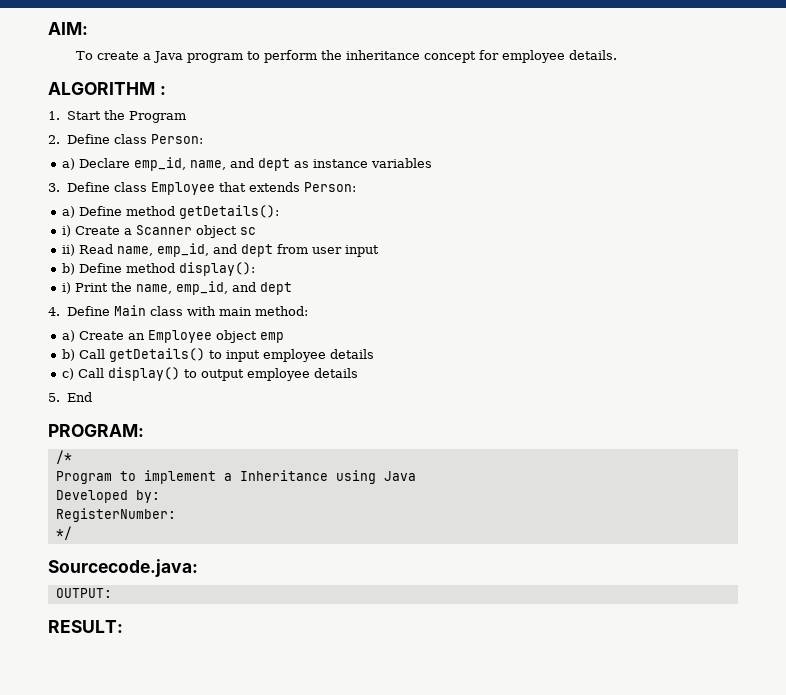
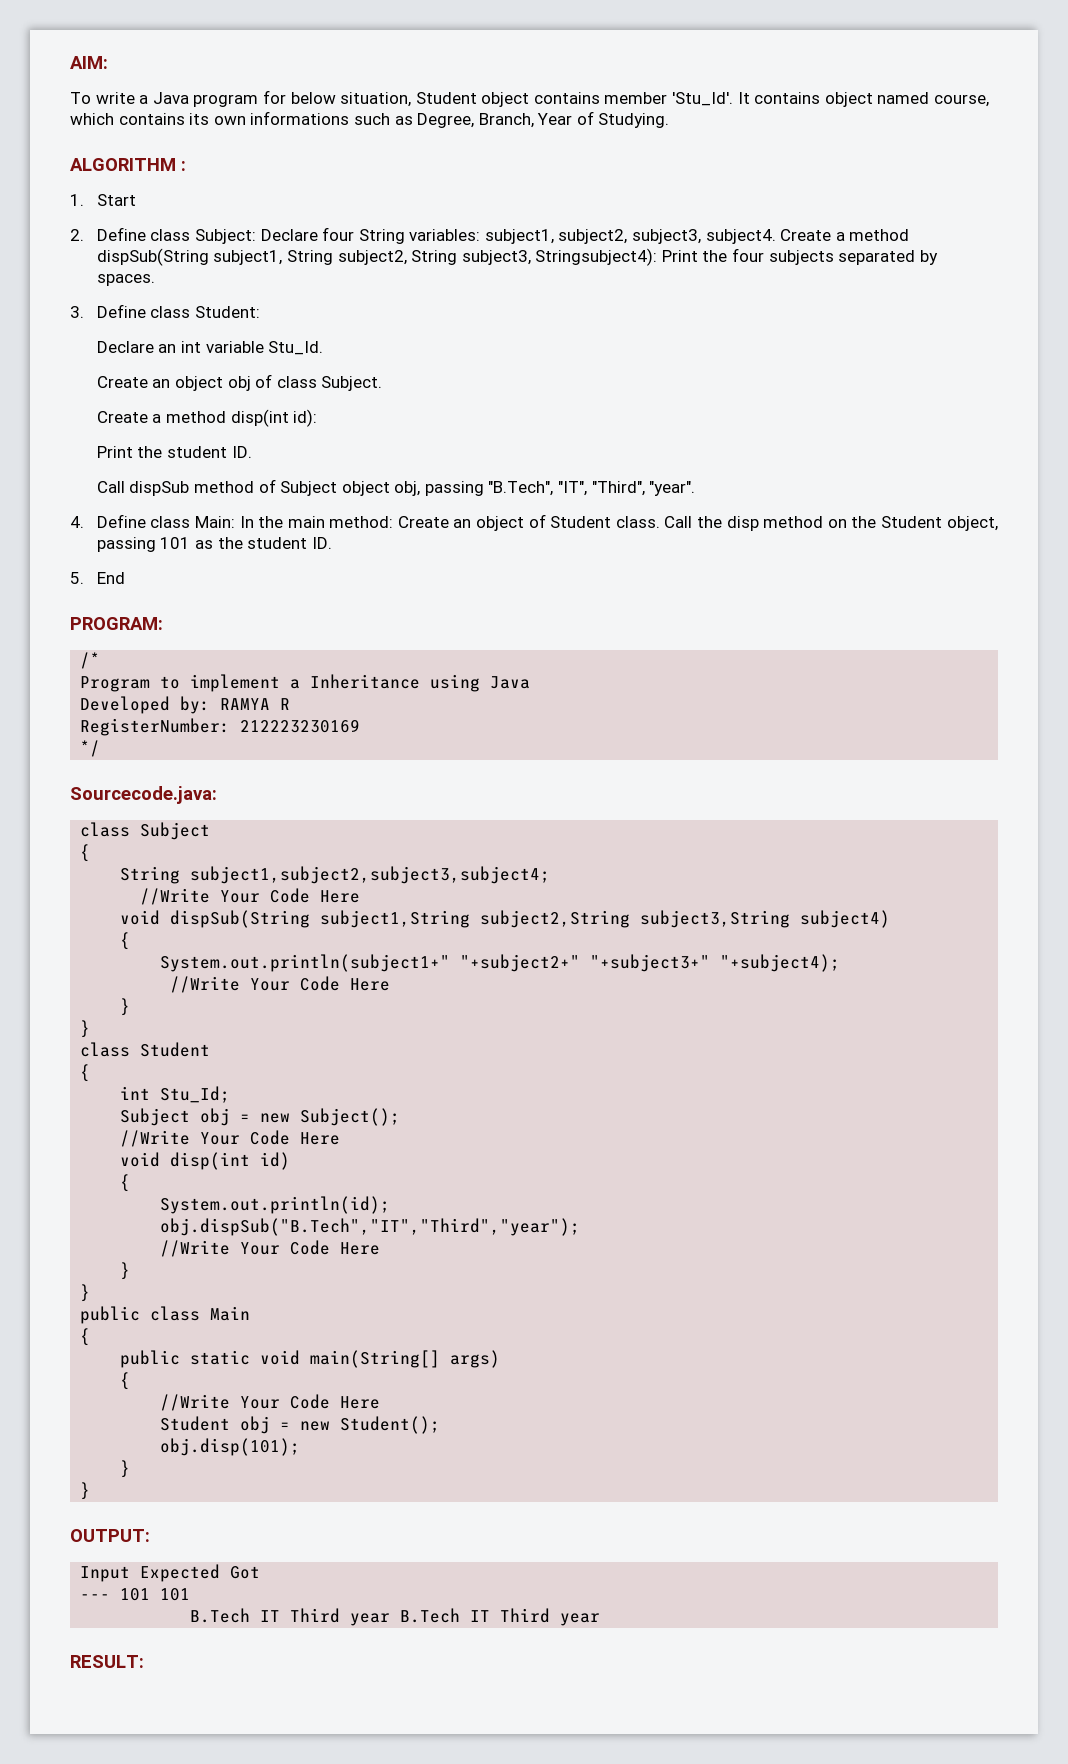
- To create a Java program to perform the inheritance concept for employee details.
+ To write a Java program for below situation, Student object contains member 'Stu_Id'. It contains object named course, which contains its own informations such as Degree, Branch, Year of Studying.
- 1. Start the Program
+ 1. Start
- 2. Define class Person:
- a) Declare emp_id, name, and dept as instance variables
- 3. Define class Employee that extends Person:
- a) Define method getDetails():
- i) Create a Scanner object sc
- ii) Read name, emp_id, and dept from user input
- b) Define method display():
- i) Print the name, emp_id, and dept
- 4. Define Main class with main method:
- a) Create an Employee object emp
- b) Call getDetails() to input employee details
- c) Call display() to output employee details
+ 2. Define class Subject: Declare four String variables: subject1, subject2, subject3, subject4. Create a method dispSub(String subject1, String subject2, String subject3, Stringsubject4): Print the four subjects separated by spaces.
+ 3. Define class Student:
+ Declare an int variable Stu_Id.
+ Create an object obj of class Subject.
+ Create a method disp(int id):
+ Print the student ID.
+ Call dispSub method of Subject object obj, passing "B.Tech", "IT", "Third", "year".
+ 4. Define class Main: In the main method: Create an object of Student class. Call the disp method on the Student object, passing 101 as the student ID.
- Developed by:
+ Developed by: RAMYA R
- RegisterNumber:
+ RegisterNumber: 212223230169
+ class Subject
+ {
+ String subject1,subject2,subject3,subject4;
+ //Write Your Code Here
+ void dispSub(String subject1,String subject2,String subject3,String subject4)
+ {
+ System.out.println(subject1+" "+subject2+" "+subject3+" "+subject4);
+ //Write Your Code Here
+ }
+ }
+ class Student
+ {
+ int Stu_Id;
+ Subject obj = new Subject();
+ //Write Your Code Here
+ void disp(int id)
+ {
+ System.out.println(id);
+ obj.dispSub("B.Tech","IT","Third","year");
+ //Write Your Code Here
+ }
+ }
+ public class Main
+ {
+ public static void main(String[] args)
+ {
+ //Write Your Code Here
+ Student obj = new Student();
+ obj.disp(101);
+ }
+ }
  OUTPUT:
+ Input Expected Got
+ --- 101 101
+ B.Tech IT Third year B.Tech IT Third year

